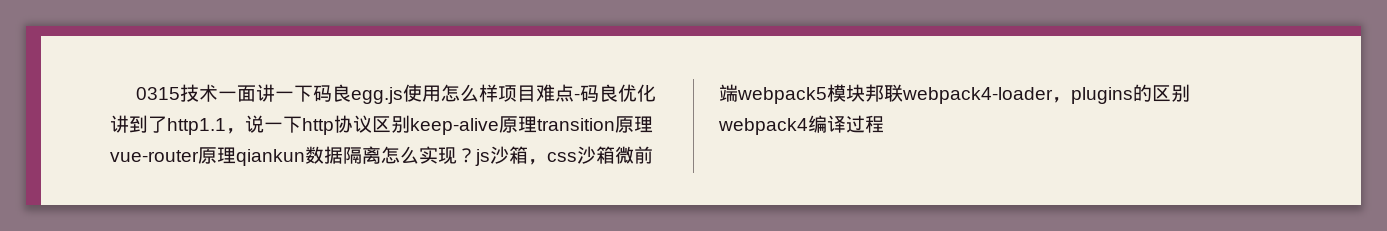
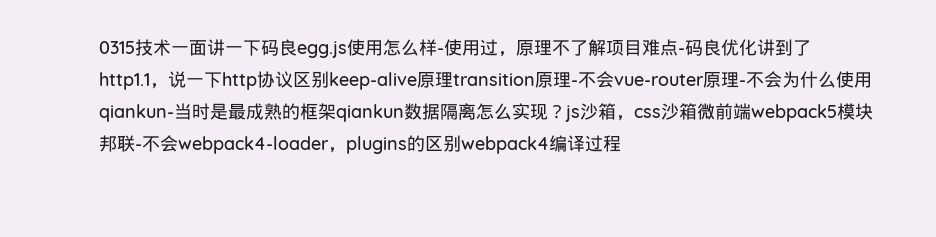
- 0315技术一面讲一下码良egg.js使用怎么样项目难点-码良优化讲到了http1.1，说一下http协议区别keep-alive原理transition原理vue-router原理qiankun数据隔离怎么实现？js沙箱，css沙箱微前端webpack5模块邦联webpack4-loader，plugins的区别webpack4编译过程
+ 0315技术一面讲一下码良egg.js使用怎么样-使用过，原理不了解项目难点-码良优化讲到了http1.1，说一下http协议区别keep-alive原理transition原理-不会vue-router原理-不会为什么使用qiankun-当时是最成熟的框架qiankun数据隔离怎么实现？js沙箱，css沙箱微前端webpack5模块邦联-不会webpack4-loader，plugins的区别webpack4编译过程

